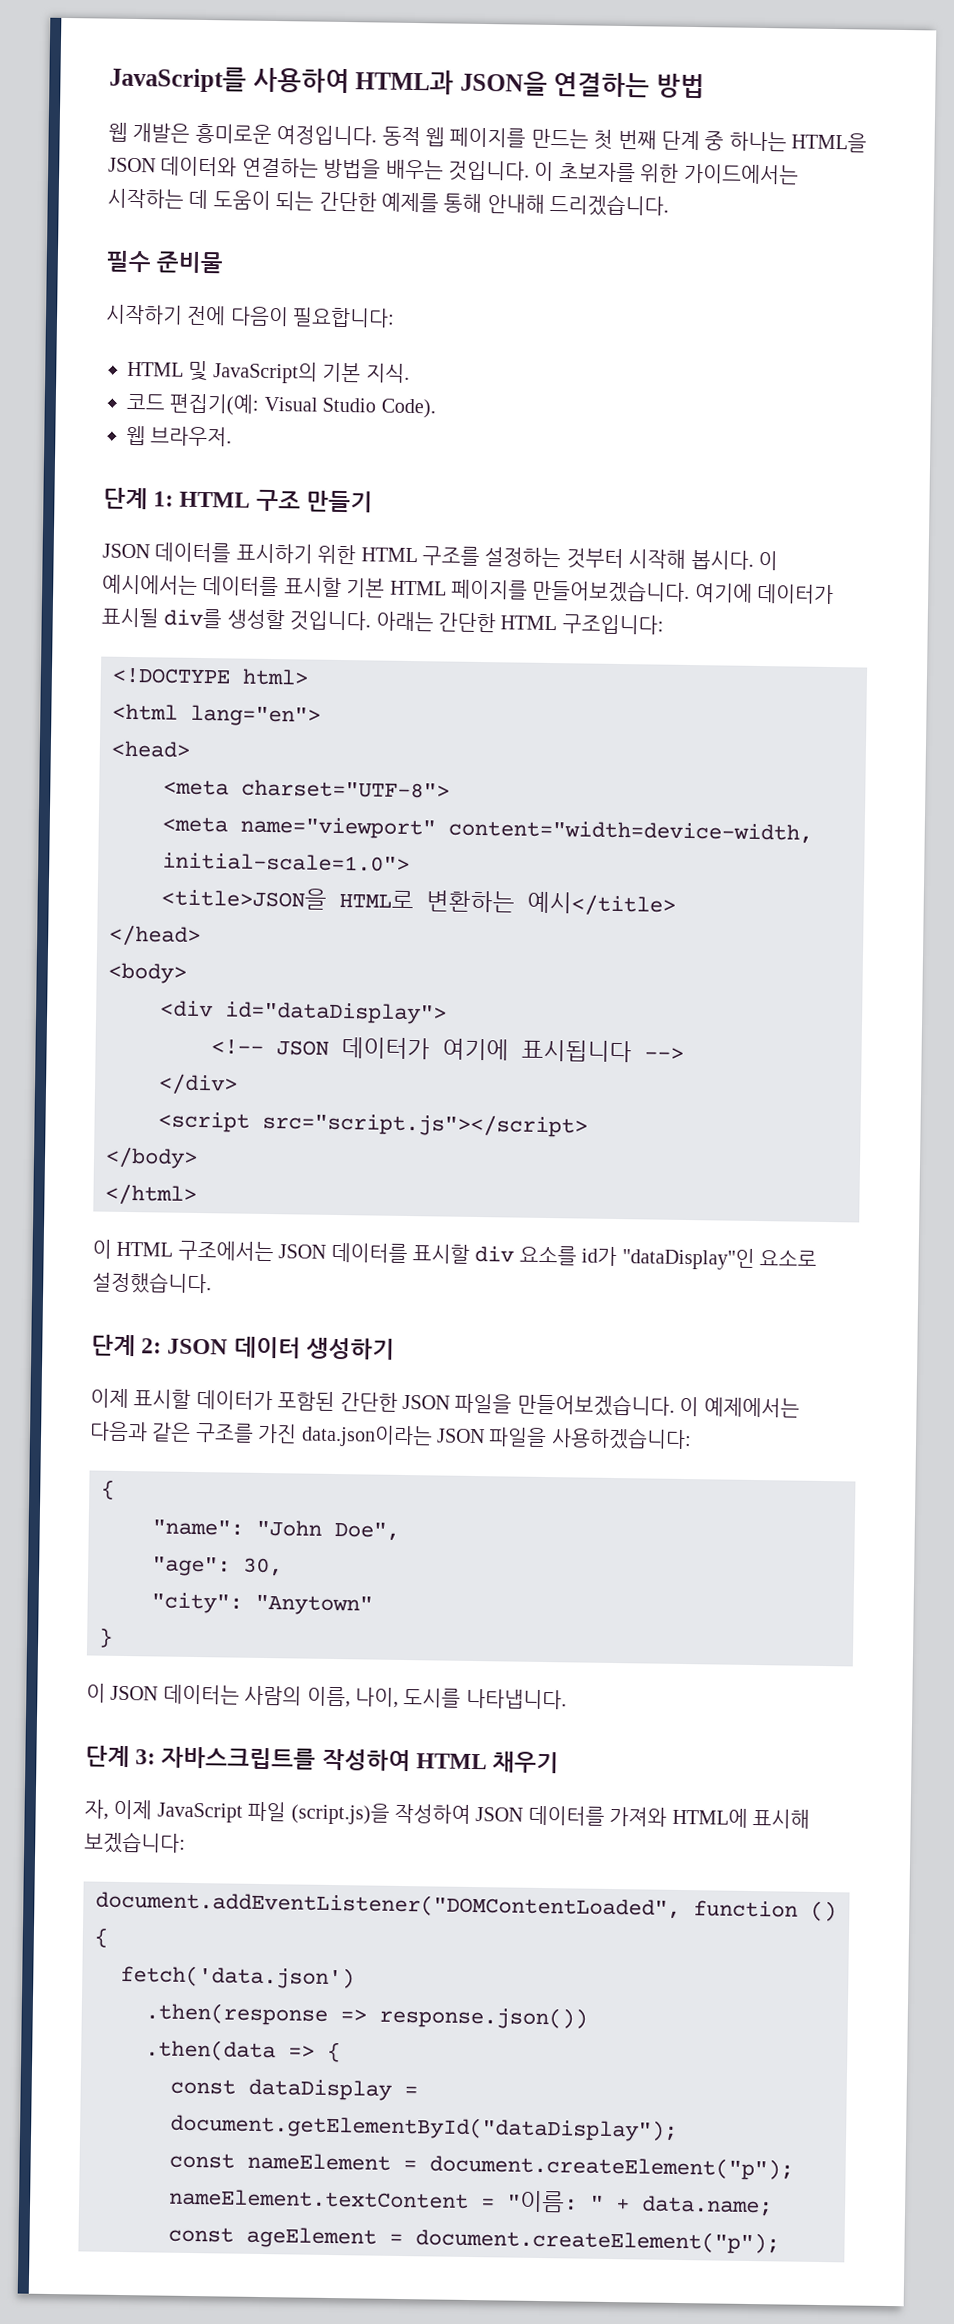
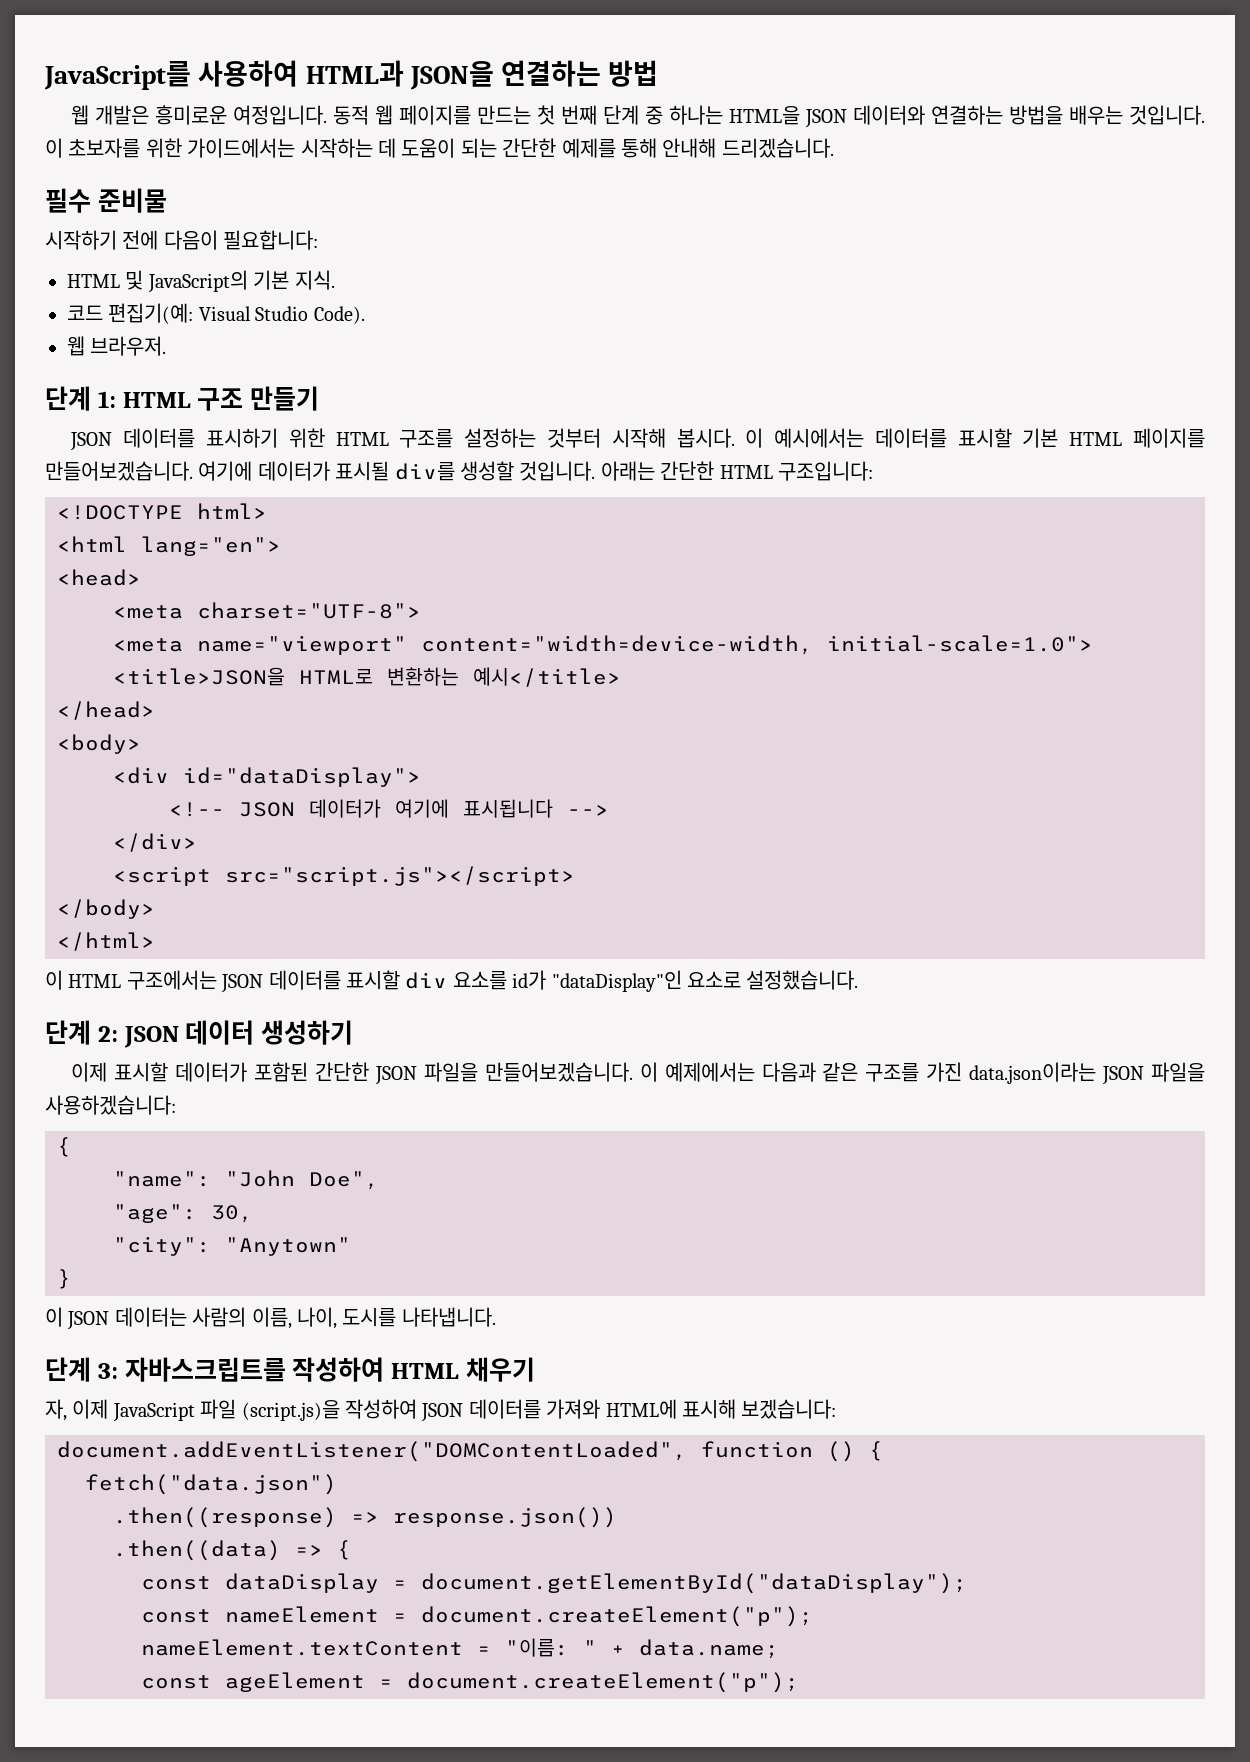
- fetch('data.json')
- .then(response => response.json())
+ fetch("data.json")
+ .then((response) => response.json())
- .then(data => {
+ .then((data) => {

